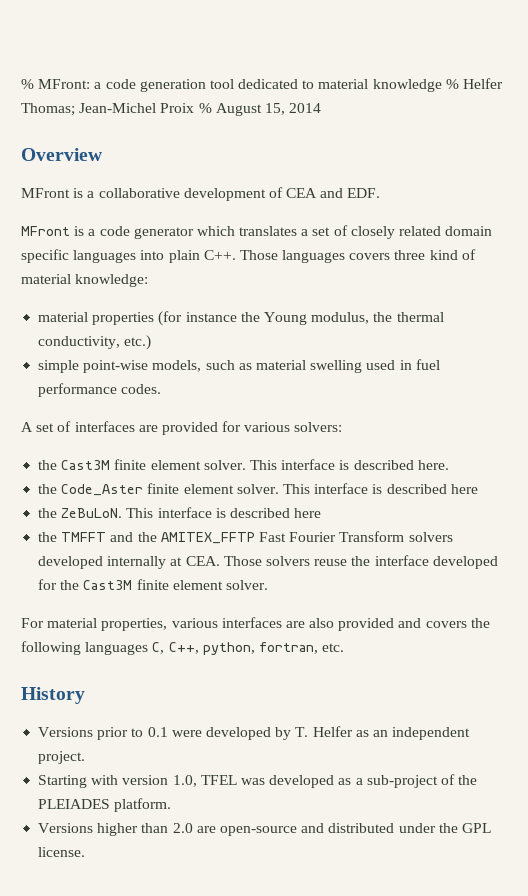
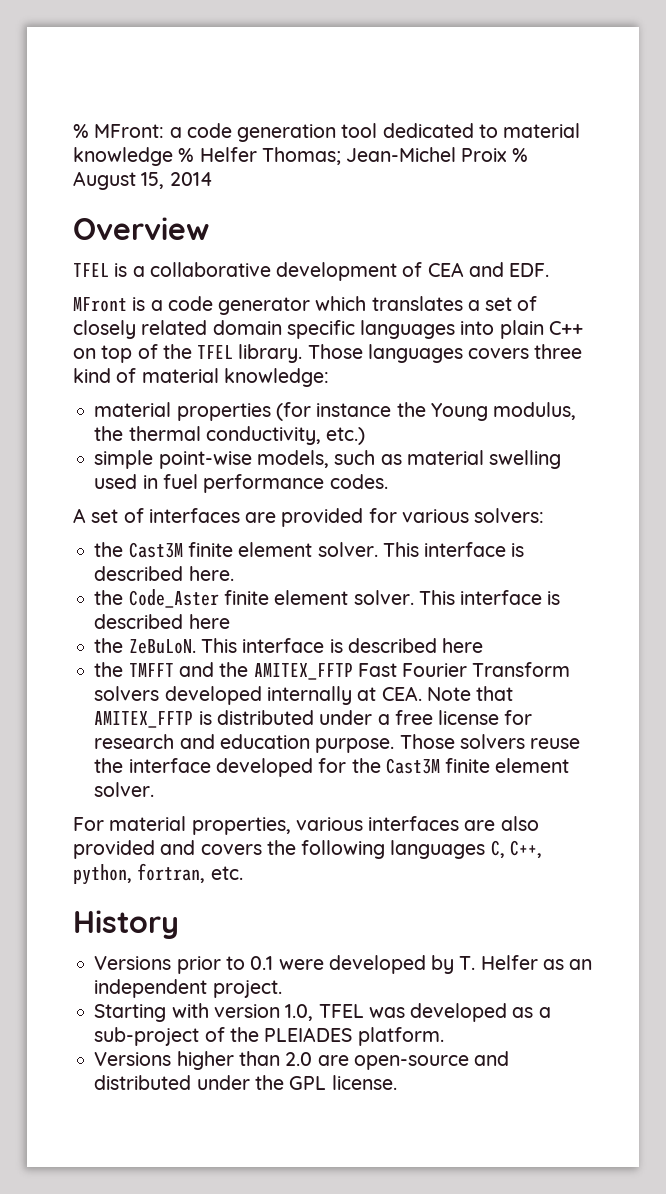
- MFront is a collaborative development of CEA and EDF.
+ TFEL is a collaborative development of CEA and EDF.
- MFront is a code generator which translates a set of closely related domain specific languages into plain C++. Those languages covers three kind of material knowledge:
+ MFront is a code generator which translates a set of closely related domain specific languages into plain C++ on top of the TFEL library. Those languages covers three kind of material knowledge:
- the TMFFT and the AMITEX_FFTP Fast Fourier Transform solvers developed internally at CEA. Those solvers reuse the interface developed for the Cast3M finite element solver.
+ the TMFFT and the AMITEX_FFTP Fast Fourier Transform solvers developed internally at CEA. Note that AMITEX_FFTP is distributed under a free license for research and education purpose. Those solvers reuse the interface developed for the Cast3M finite element solver.

